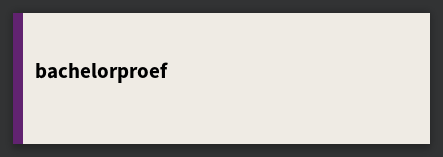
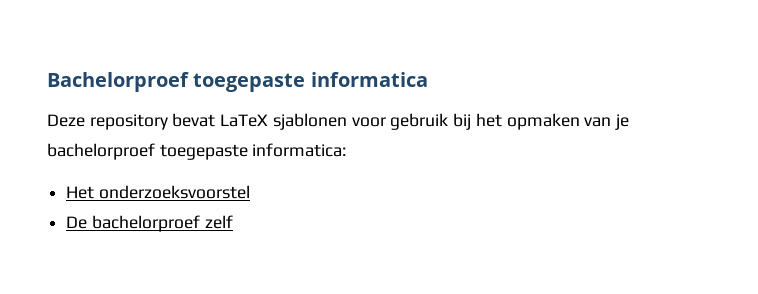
- bachelorproef
+ Bachelorproef toegepaste informatica
+ Deze repository bevat LaTeX sjablonen voor gebruik bij het opmaken van je bachelorproef toegepaste informatica:
+ Het onderzoeksvoorstel
+ De bachelorproef zelf

